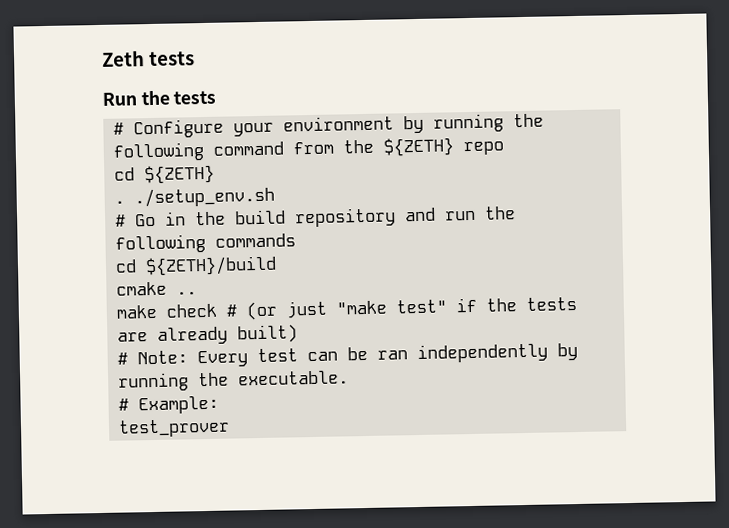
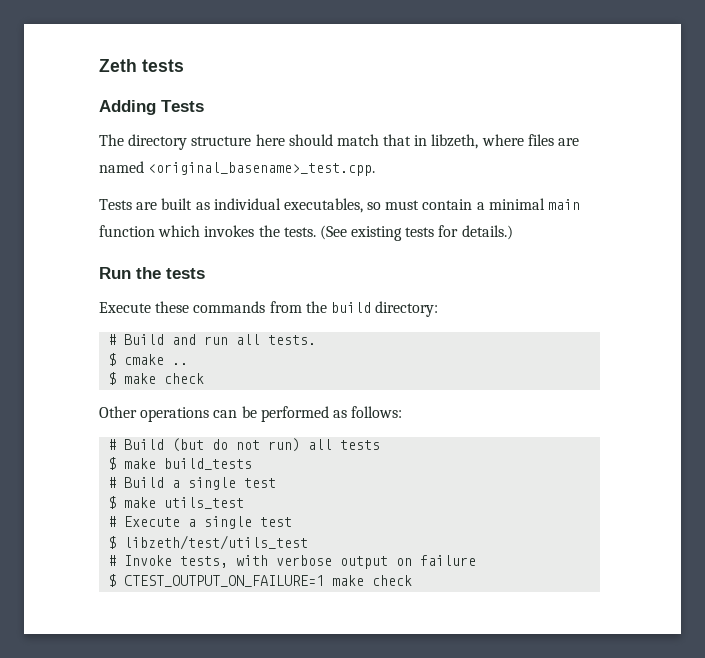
+ Adding Tests
+ The directory structure here should match that in libzeth, where files are named <original_basename>_test.cpp.
+ Tests are built as individual executables, so must contain a minimal main function which invokes the tests. (See existing tests for details.)
  Run the tests
- # Configure your environment by running the following command from the ${ZETH} repo
- cd ${ZETH}
- . ./setup_env.sh
- # Go in the build repository and run the following commands
- cd ${ZETH}/build
- cmake ..
+ Execute these commands from the build directory:
+ # Build and run all tests.
+ $ cmake ..
- make check # (or just "make test" if the tests are already built)
- # Note: Every test can be ran independently by running the executable.
- # Example:
- test_prover
+ $ make check
+ Other operations can be performed as follows:
+ # Build (but do not run) all tests
+ $ make build_tests
+ # Build a single test
+ $ make utils_test
+ # Execute a single test
+ $ libzeth/test/utils_test
+ # Invoke tests, with verbose output on failure
+ $ CTEST_OUTPUT_ON_FAILURE=1 make check

